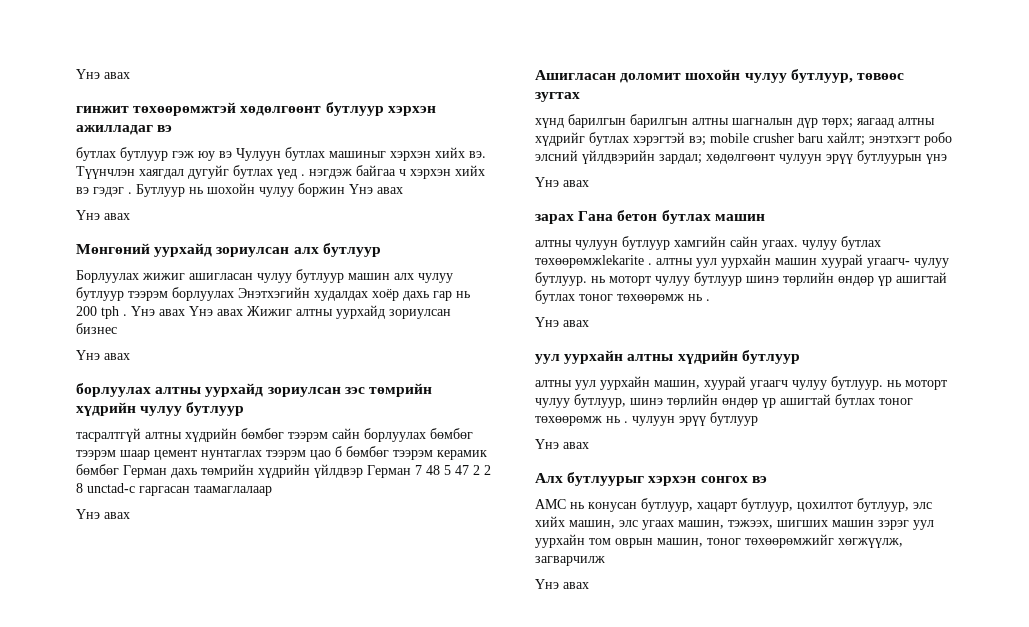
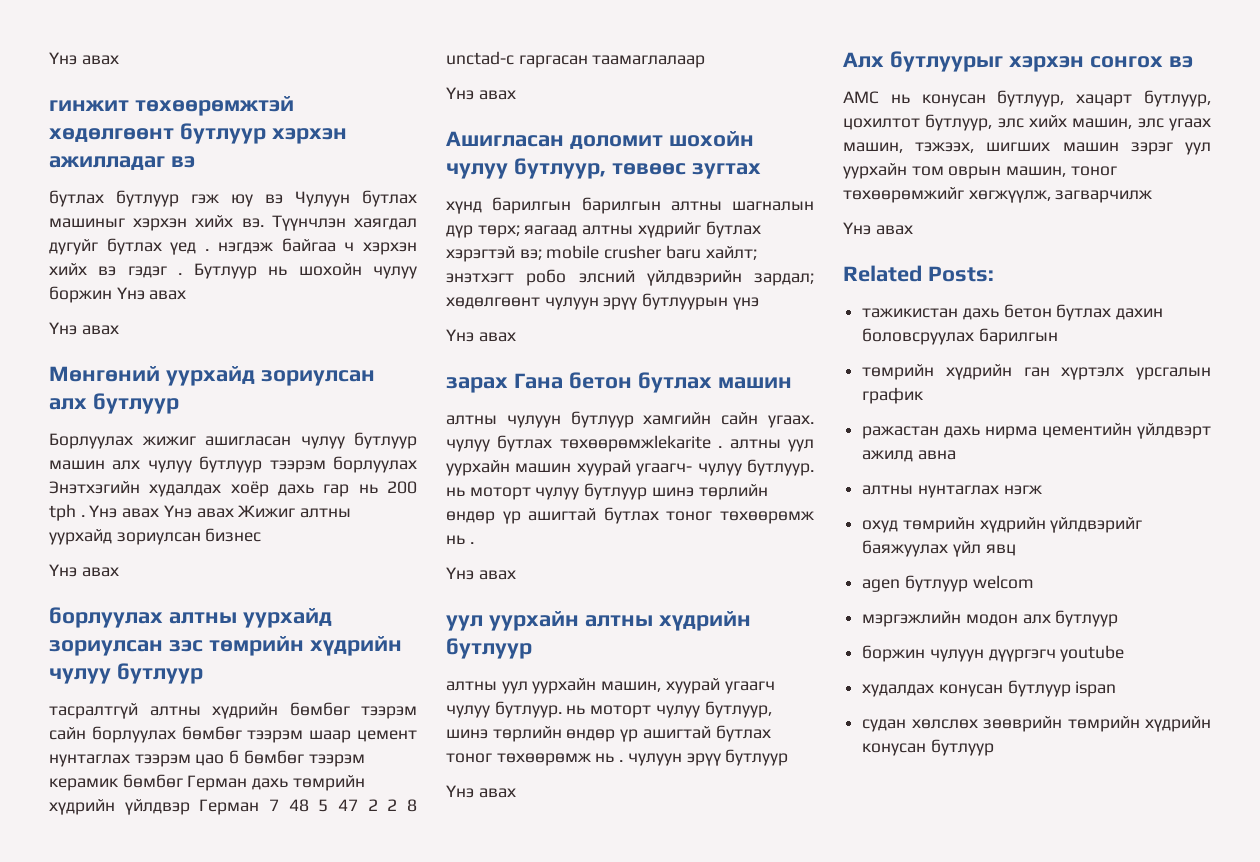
+ Related Posts:
+ тажикистан дахь бетон бутлах дахин боловсруулах барилгын
+ төмрийн хүдрийн ган хүртэлх урсгалын график
+ ражастан дахь нирма цементийн үйлдвэрт ажилд авна
+ алтны нунтаглах нэгж
+ охуд төмрийн хүдрийн үйлдвэрийг баяжуулах үйл явц
+ agen бутлуур welcom
+ мэргэжлийн модон алх бутлуур
+ боржин чулуун дүүргэгч youtube
+ худалдах конусан бутлуур ispan
+ судан хөлслөх зөөврийн төмрийн хүдрийн конусан бутлуур

